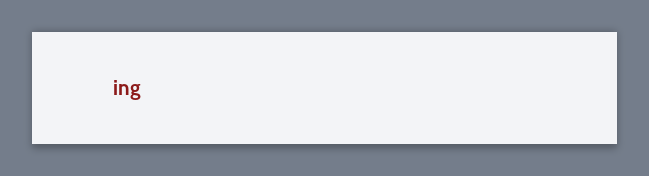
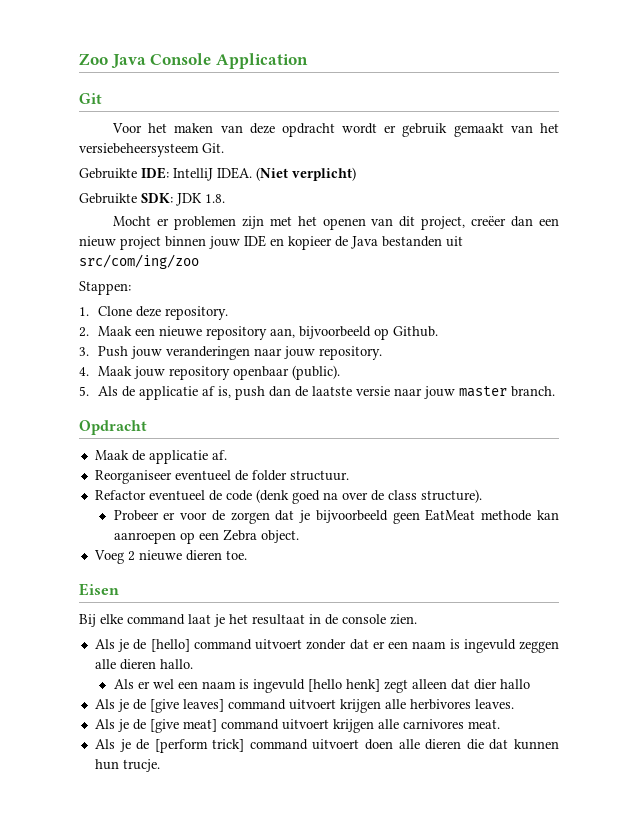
- ing
+ Zoo Java Console Application
+ Git
+ Voor het maken van deze opdracht wordt er gebruik gemaakt van het versiebeheersysteem Git.
+ Gebruikte IDE: IntelliJ IDEA. (Niet verplicht)
+ Gebruikte SDK: JDK 1.8.
+ Mocht er problemen zijn met het openen van dit project, creëer dan een nieuw project binnen jouw IDE en kopieer de Java bestanden uit src/com/ing/zoo
+ Stappen:
+ 1. Clone deze repository.
+ 2. Maak een nieuwe repository aan, bijvoorbeeld op Github.
+ 3. Push jouw veranderingen naar jouw repository.
+ 4. Maak jouw repository openbaar (public).
+ 5. Als de applicatie af is, push dan de laatste versie naar jouw master branch.
+ Opdracht
+ Maak de applicatie af.
+ Reorganiseer eventueel de folder structuur.
+ Refactor eventueel de code (denk goed na over de class structure).
+ Probeer er voor de zorgen dat je bijvoorbeeld geen EatMeat methode kan aanroepen op een Zebra object.
+ Voeg 2 nieuwe dieren toe.
+ Eisen
+ Bij elke command laat je het resultaat in de console zien.
+ Als je de [hello] command uitvoert zonder dat er een naam is ingevuld zeggen alle dieren hallo.
+ Als er wel een naam is ingevuld [hello henk] zegt alleen dat dier hallo
+ Als je de [give leaves] command uitvoert krijgen alle herbivores leaves.
+ Als je de [give meat] command uitvoert krijgen alle carnivores meat.
+ Als je de [perform trick] command uitvoert doen alle dieren die dat kunnen hun trucje.

